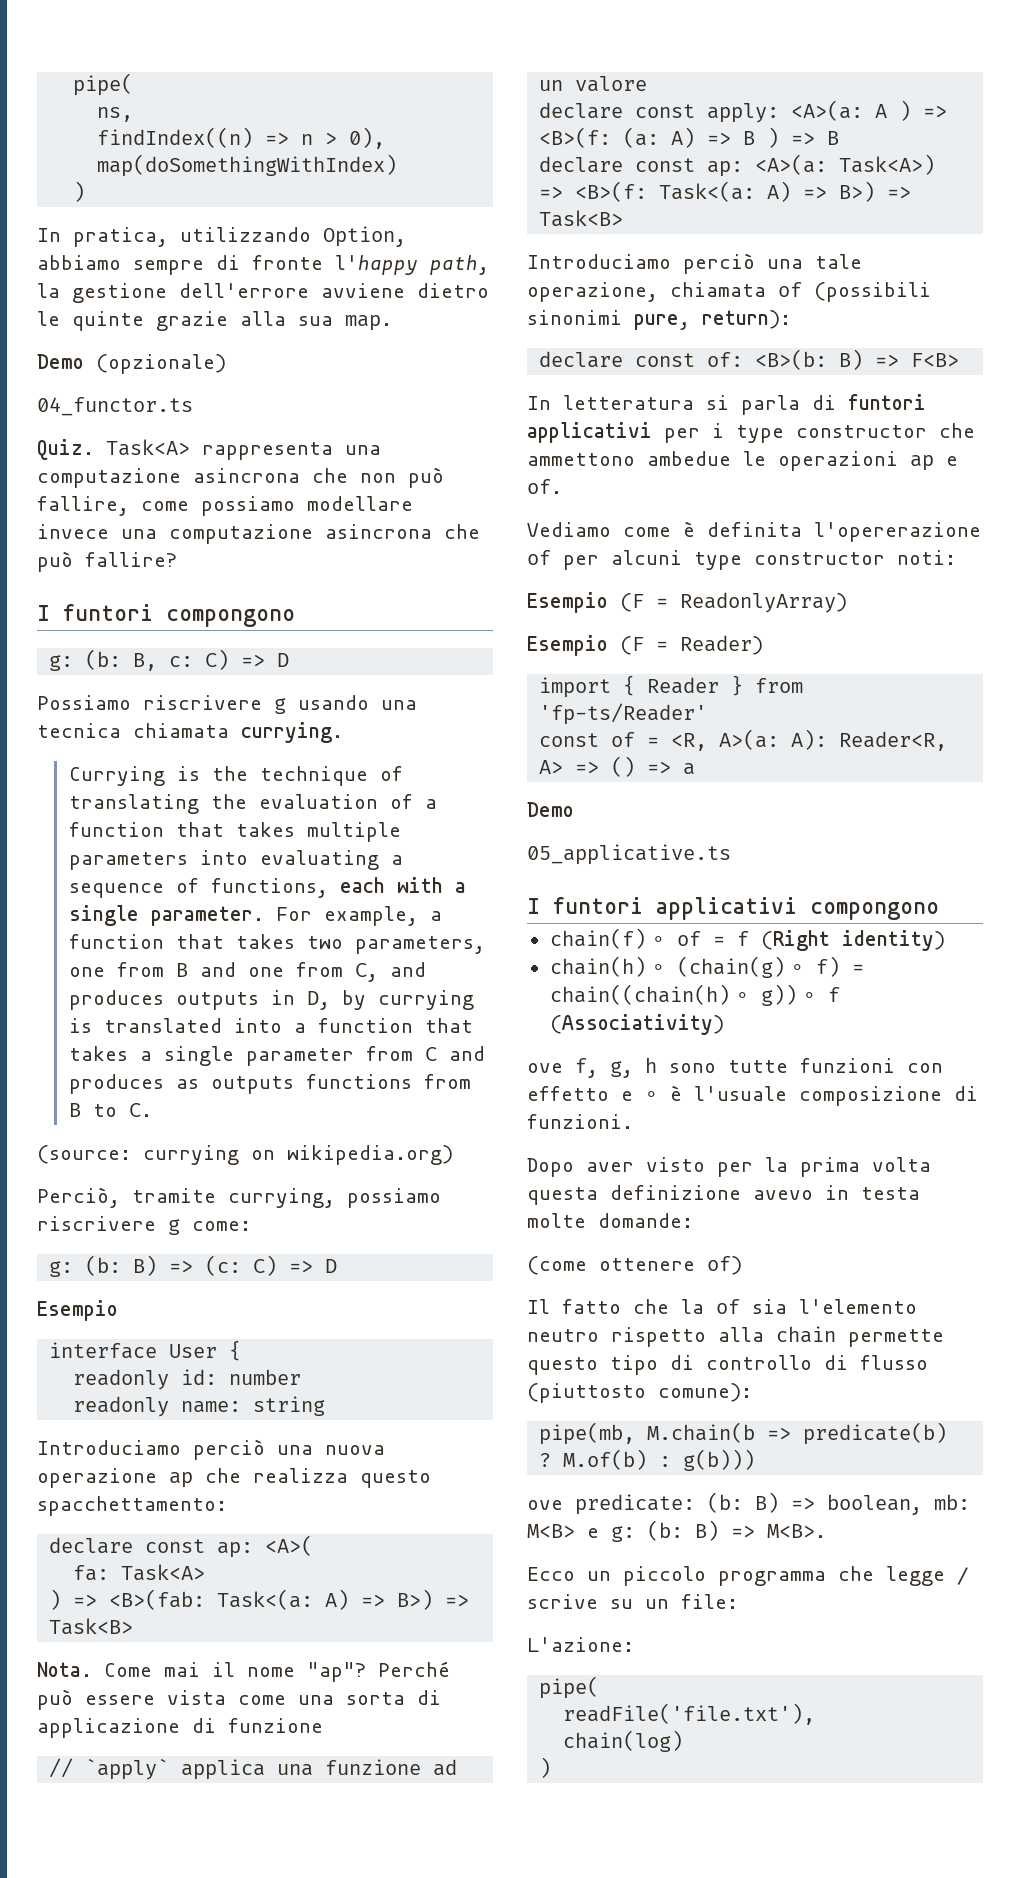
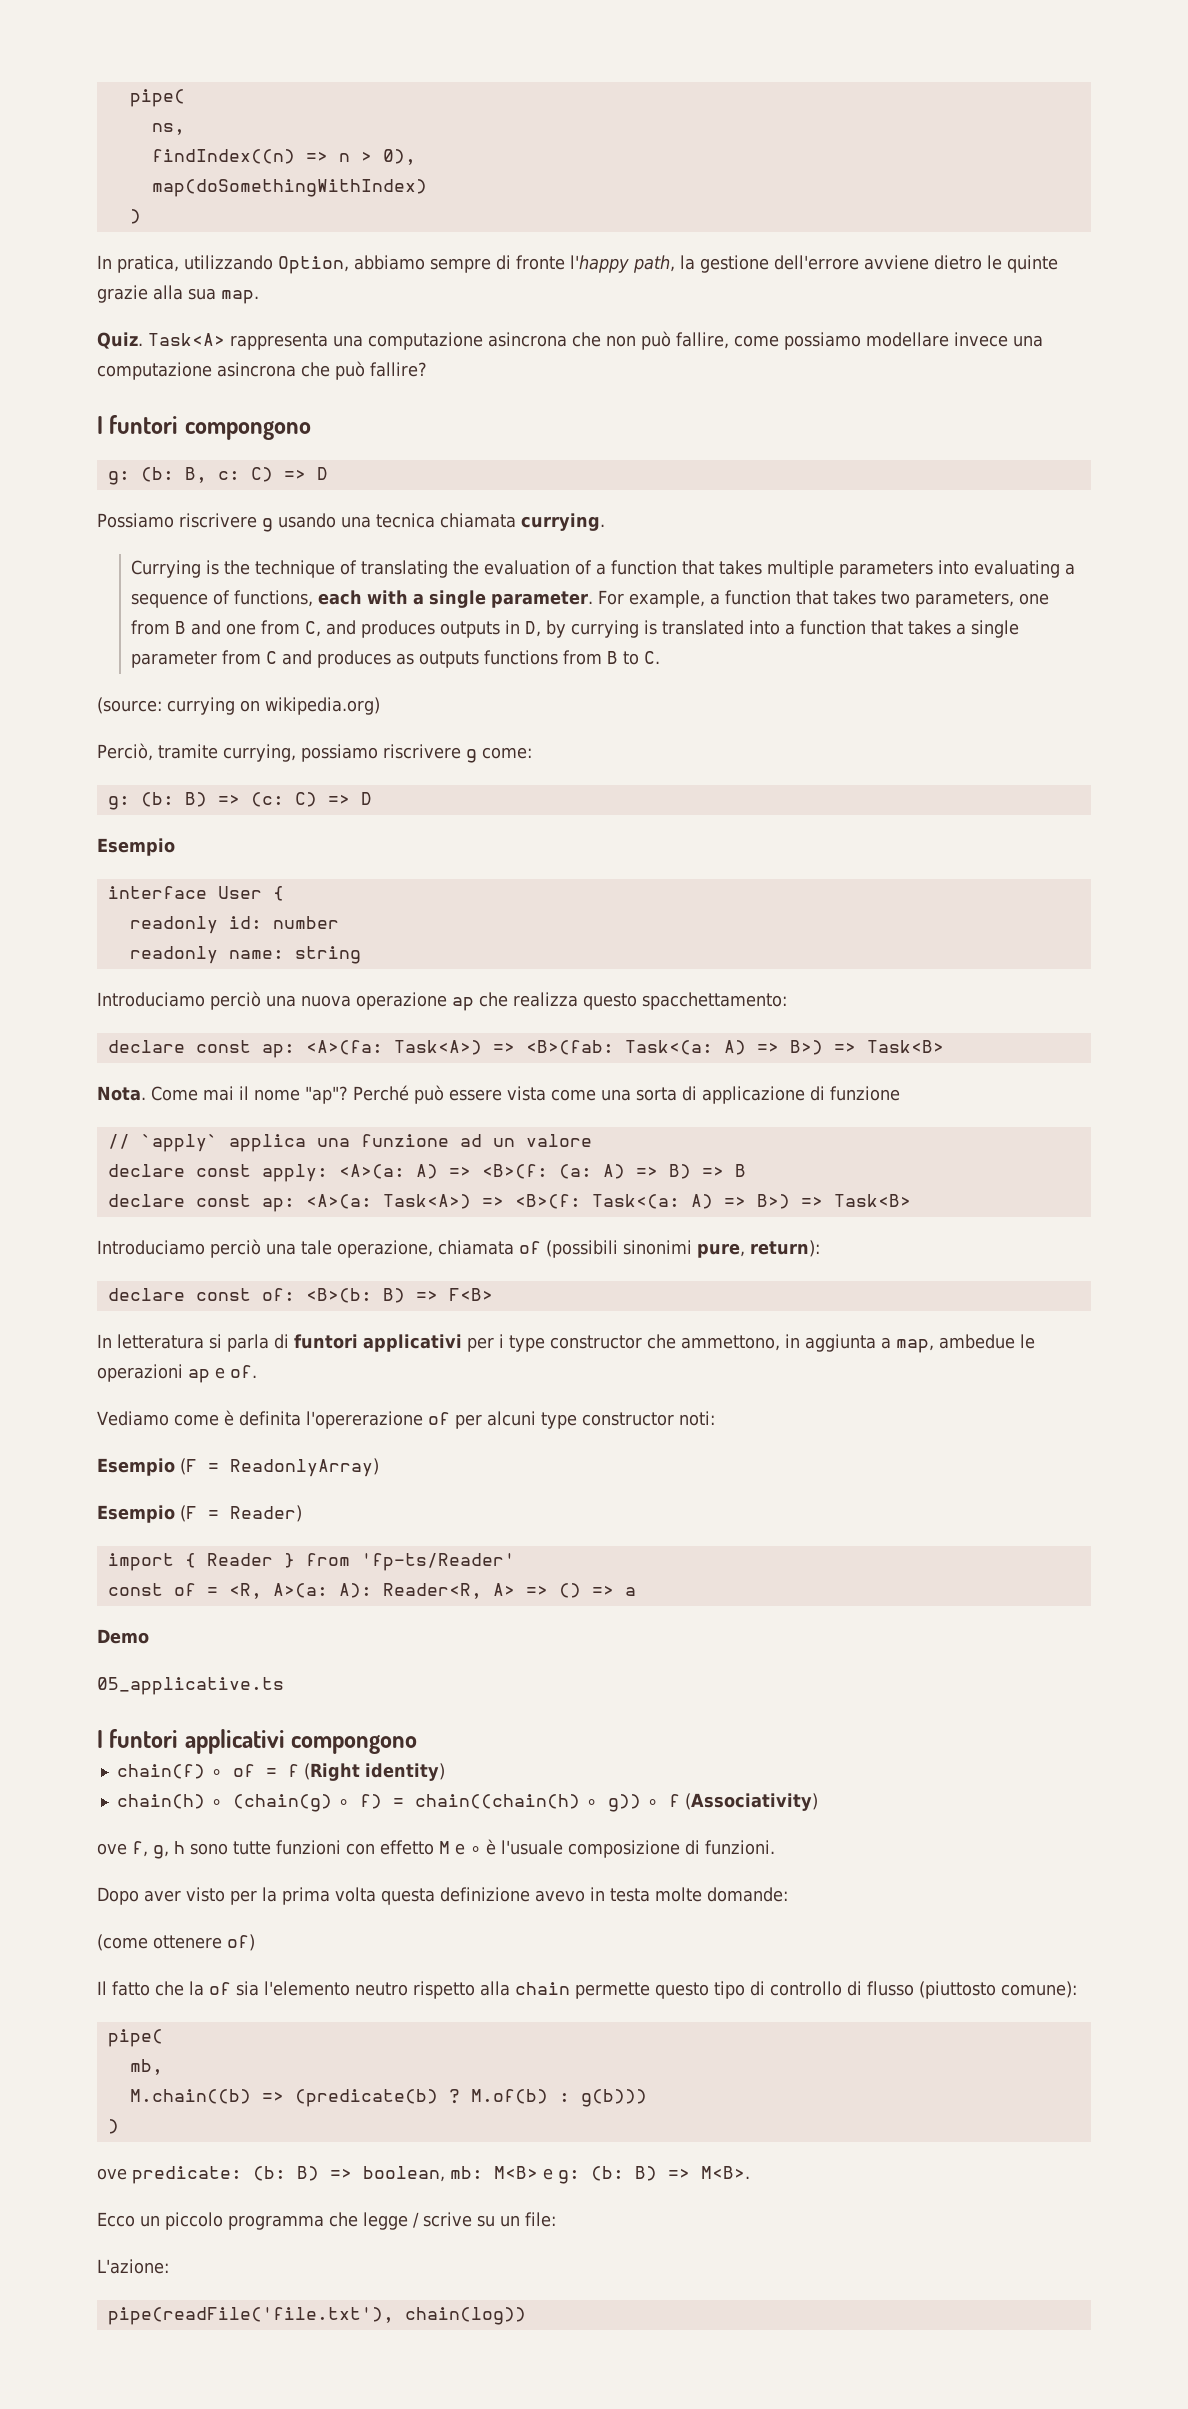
- Demo (opzionale)
- 04_functor.ts
- declare const ap: <A>(
- fa: Task<A>
- ) => <B>(fab: Task<(a: A) => B>) => Task<B>
+ declare const ap: <A>(fa: Task<A>) => <B>(fab: Task<(a: A) => B>) => Task<B>
- declare const apply: <A>(a: A ) => <B>(f: (a: A) => B ) => B
+ declare const apply: <A>(a: A) => <B>(f: (a: A) => B) => B
- In letteratura si parla di funtori applicativi per i type constructor che ammettono ambedue le operazioni ap e of.
+ In letteratura si parla di funtori applicativi per i type constructor che ammettono, in aggiunta a map, ambedue le operazioni ap e of.
- ove f, g, h sono tutte funzioni con effetto e ∘ è l'usuale composizione di funzioni.
+ ove f, g, h sono tutte funzioni con effetto M e ∘ è l'usuale composizione di funzioni.
  Il fatto che la of sia l'elemento neutro rispetto alla chain permette questo tipo di controllo di flusso (piuttosto comune):
- pipe(mb, M.chain(b => predicate(b) ?
+ pipe(
+ mb,
+ M.chain((b) => (predicate(b) ?
  M.of(b) : g(b)))
+ )
  L'azione:
- pipe(
- readFile('file.txt'),
- chain(log)
- )
+ pipe(readFile('file.txt'), chain(log))

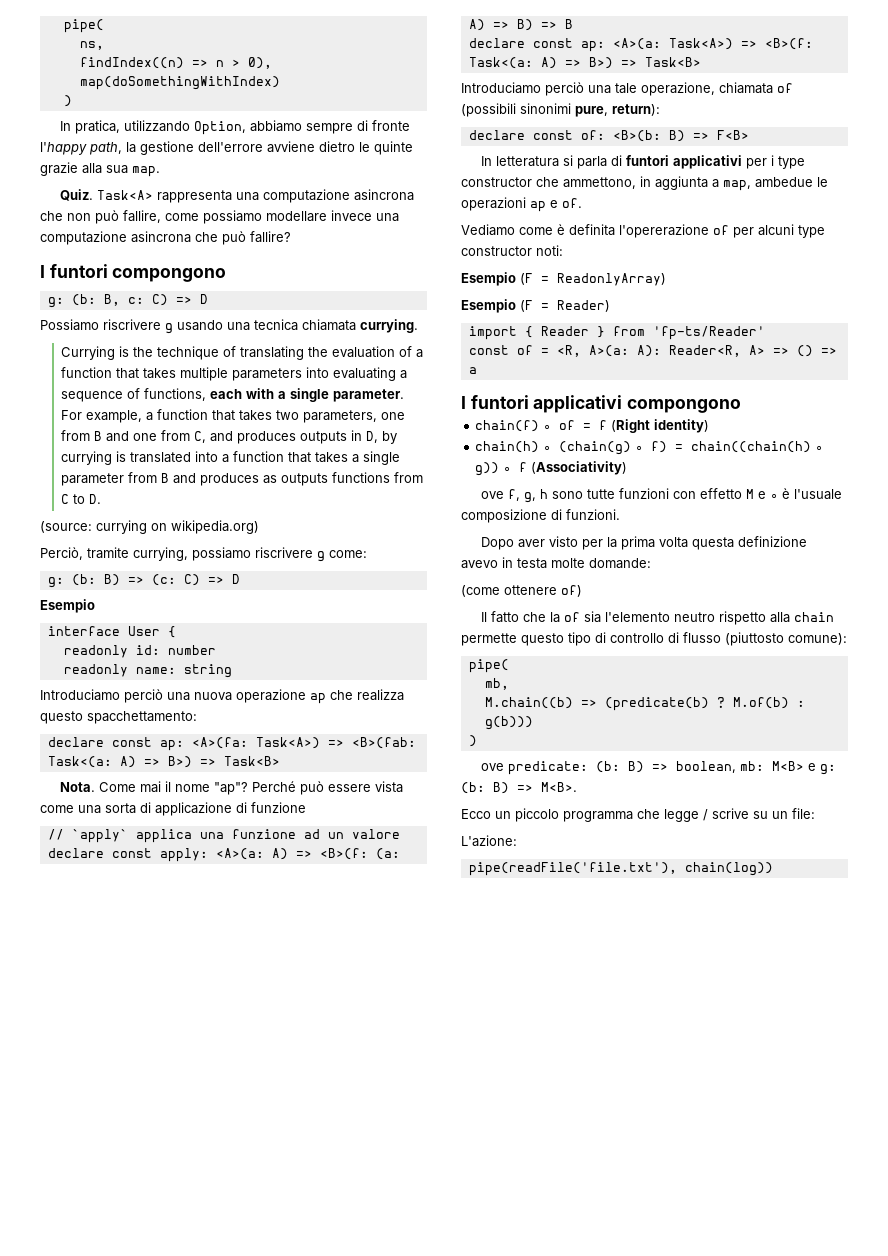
- For example, a function that takes two parameters, one from B and one from C, and produces outputs in D, by currying is translated into a function that takes a single parameter from C and produces as outputs functions from B to C.
+ For example, a function that takes two parameters, one from B and one from C, and produces outputs in D, by currying is translated into a function that takes a single parameter from B and produces as outputs functions from C to D.
- Demo
- 05_applicative.ts

